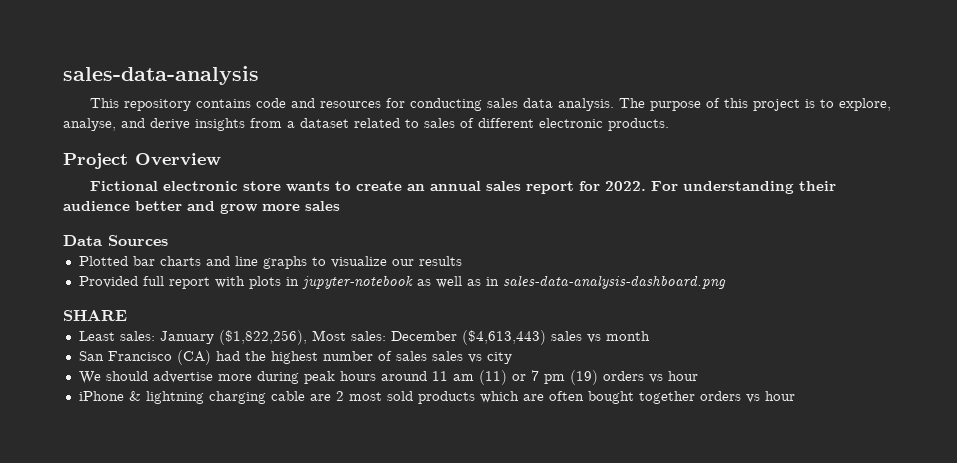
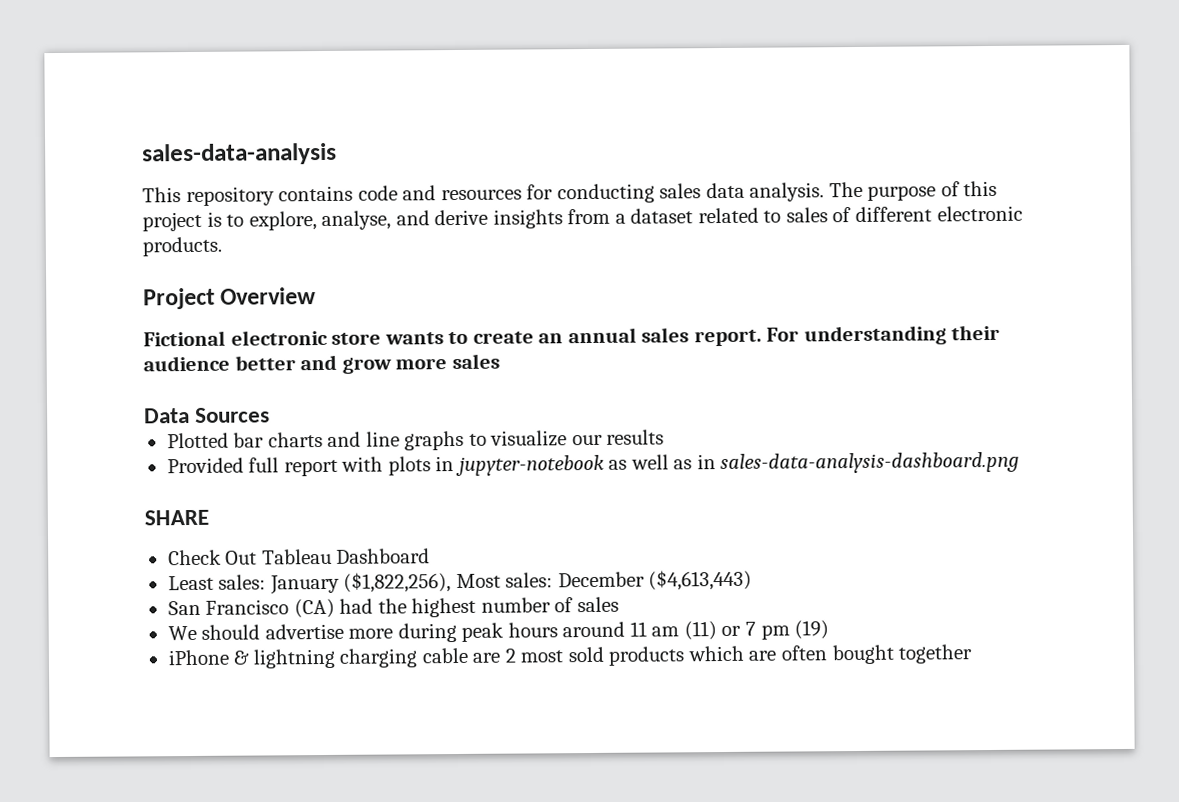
- Fictional electronic store wants to create an annual sales report for 2022.
+ Fictional electronic store wants to create an annual sales report.
+ Check Out Tableau Dashboard
- Least sales: January ($1,822,256), Most sales: December ($4,613,443) sales vs month
+ Least sales: January ($1,822,256), Most sales: December ($4,613,443)
- San Francisco (CA) had the highest number of sales sales vs city
+ San Francisco (CA) had the highest number of sales
- We should advertise more during peak hours around 11 am (11) or 7 pm (19) orders vs hour
+ We should advertise more during peak hours around 11 am (11) or 7 pm (19)
- iPhone & lightning charging cable are 2 most sold products which are often bought together orders vs hour
+ iPhone & lightning charging cable are 2 most sold products which are often bought together

